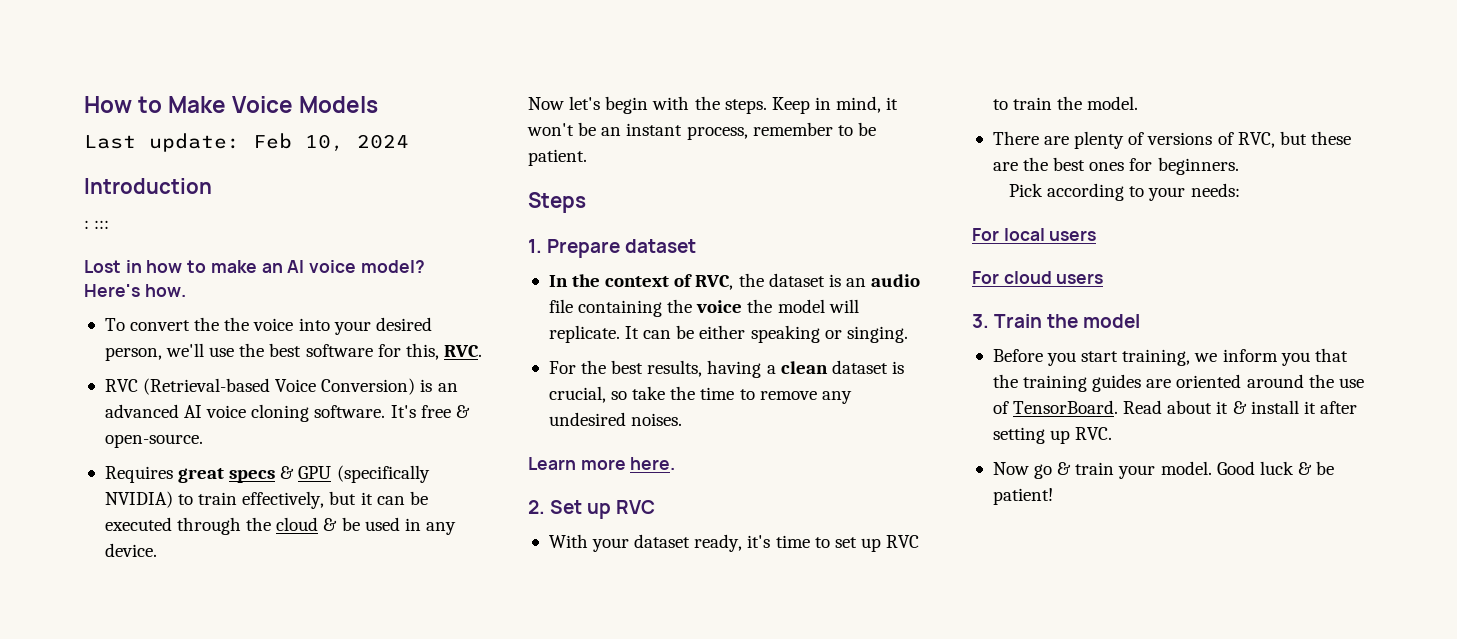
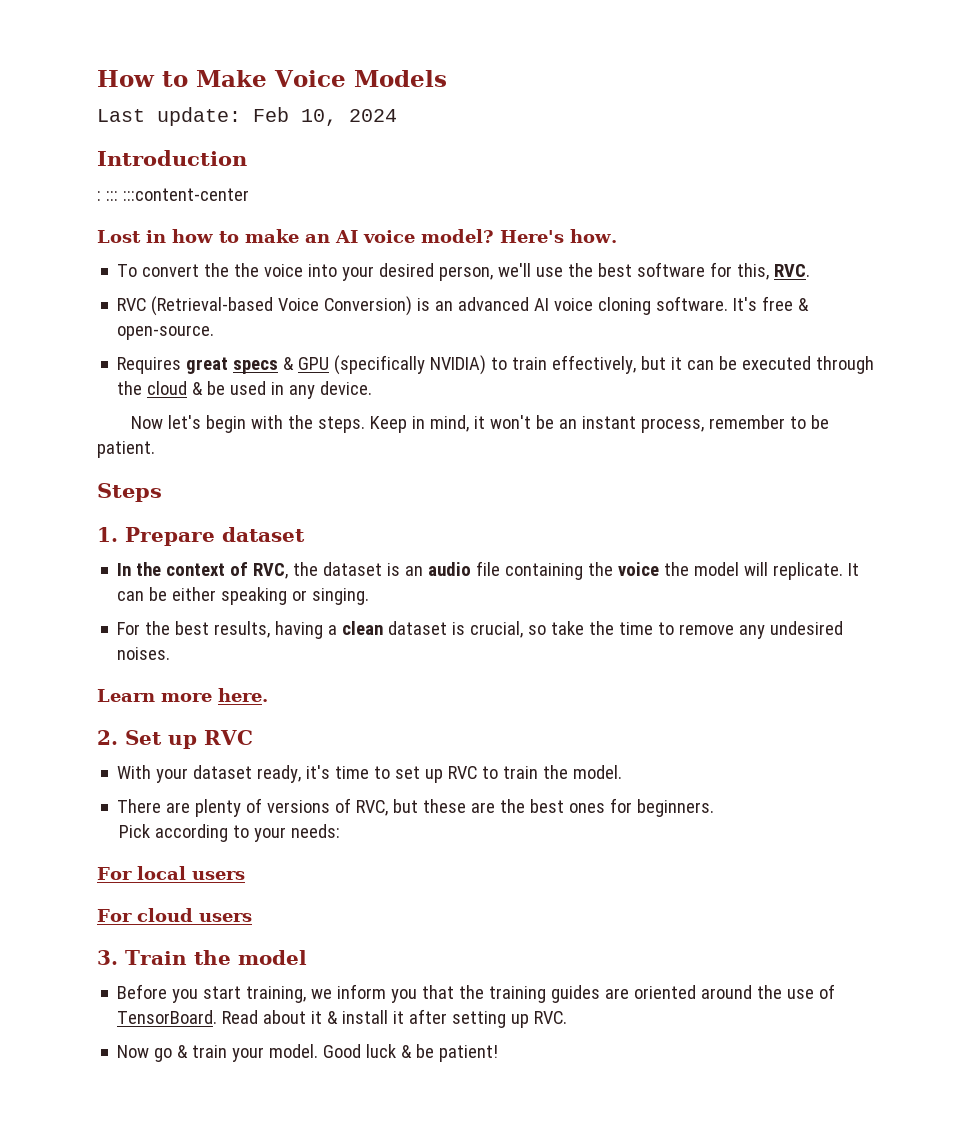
- : :::
+ : ::: :::content-center

